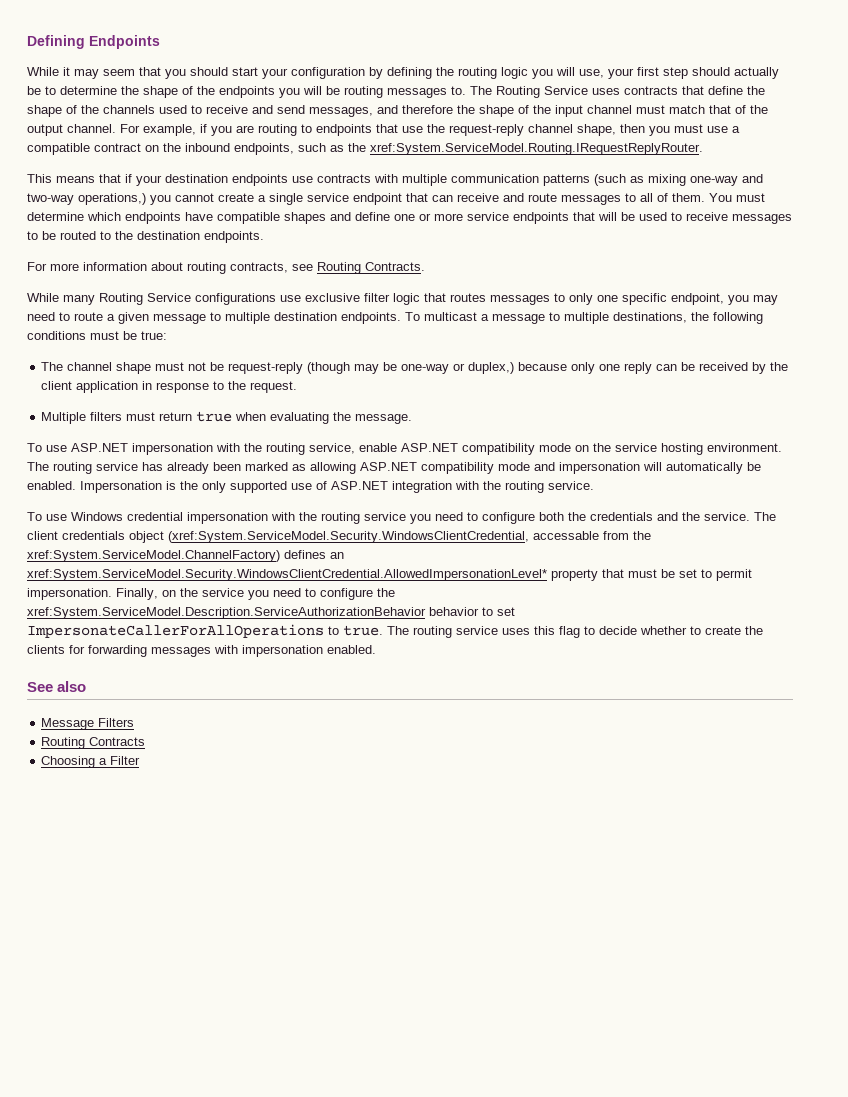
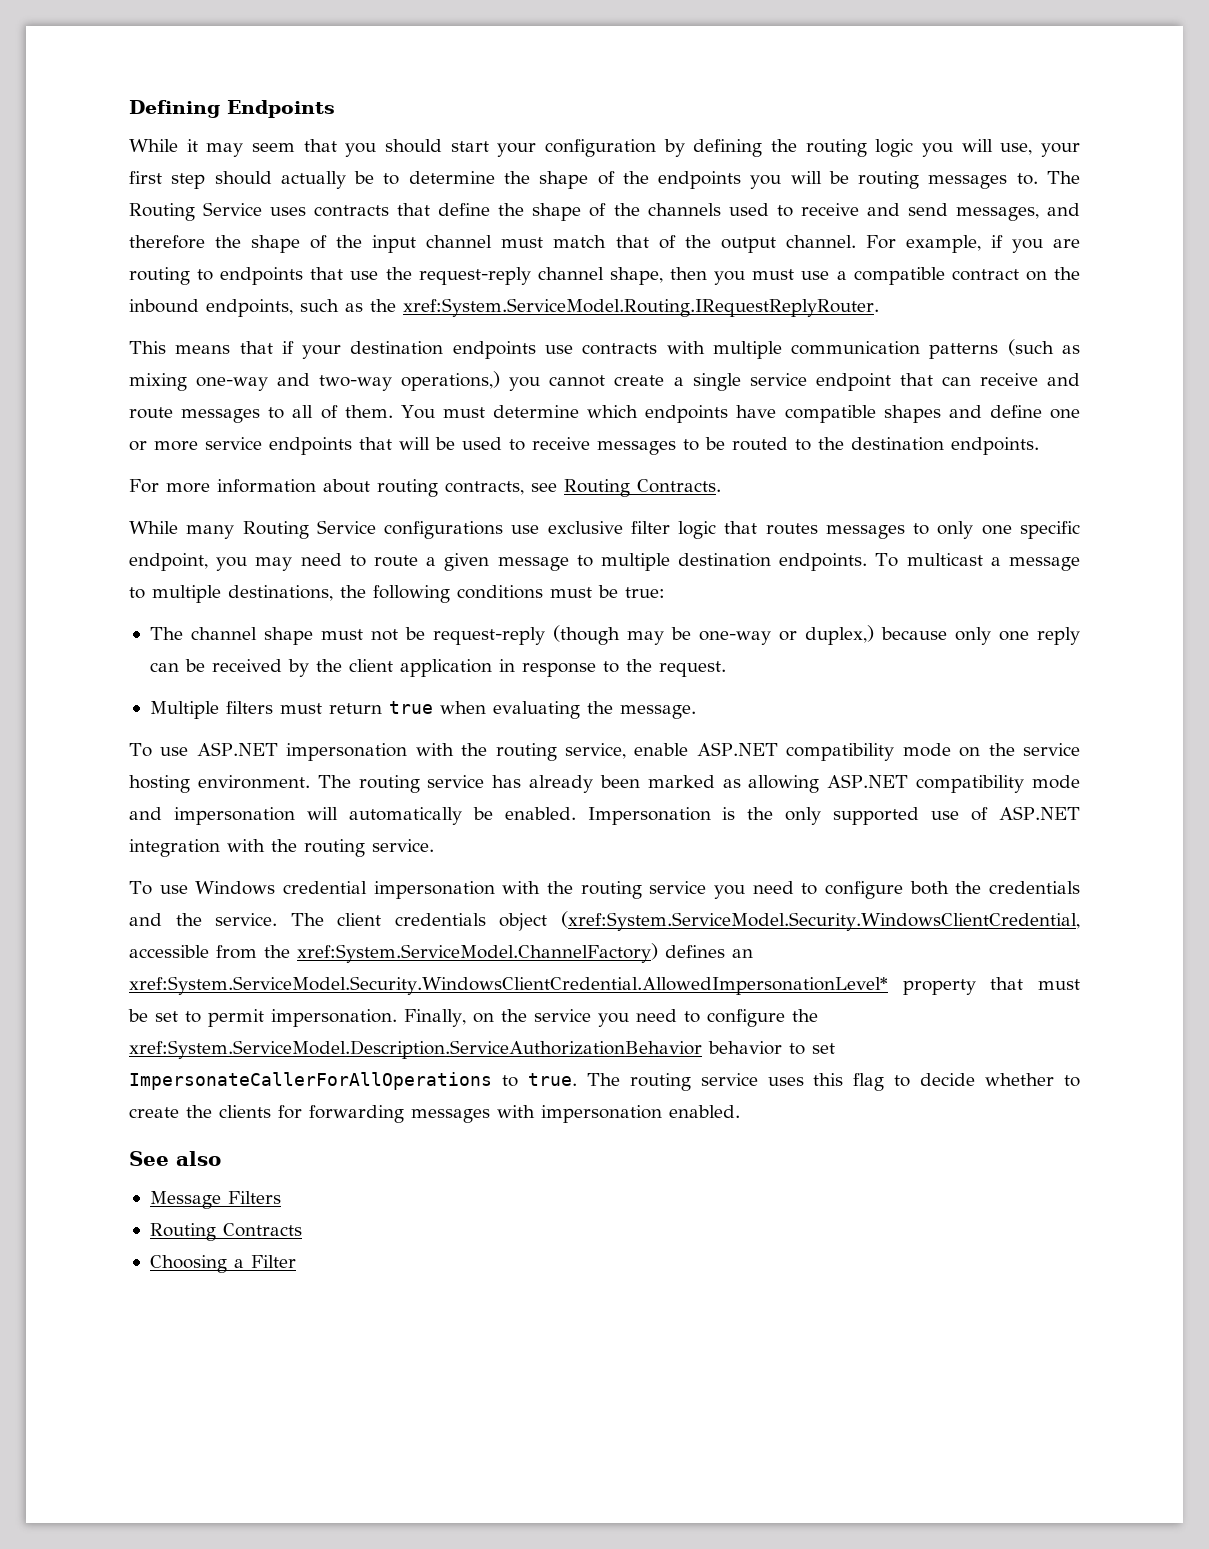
- The client credentials object (xref:System.ServiceModel.Security.WindowsClientCredential, accessable from the xref:System.ServiceModel.ChannelFactory) defines an xref:System.ServiceModel.Security.WindowsClientCredential.AllowedImpersonationLevel* property that must be set to permit impersonation.
+ The client credentials object (xref:System.ServiceModel.Security.WindowsClientCredential, accessible from the xref:System.ServiceModel.ChannelFactory) defines an xref:System.ServiceModel.Security.WindowsClientCredential.AllowedImpersonationLevel* property that must be set to permit impersonation.

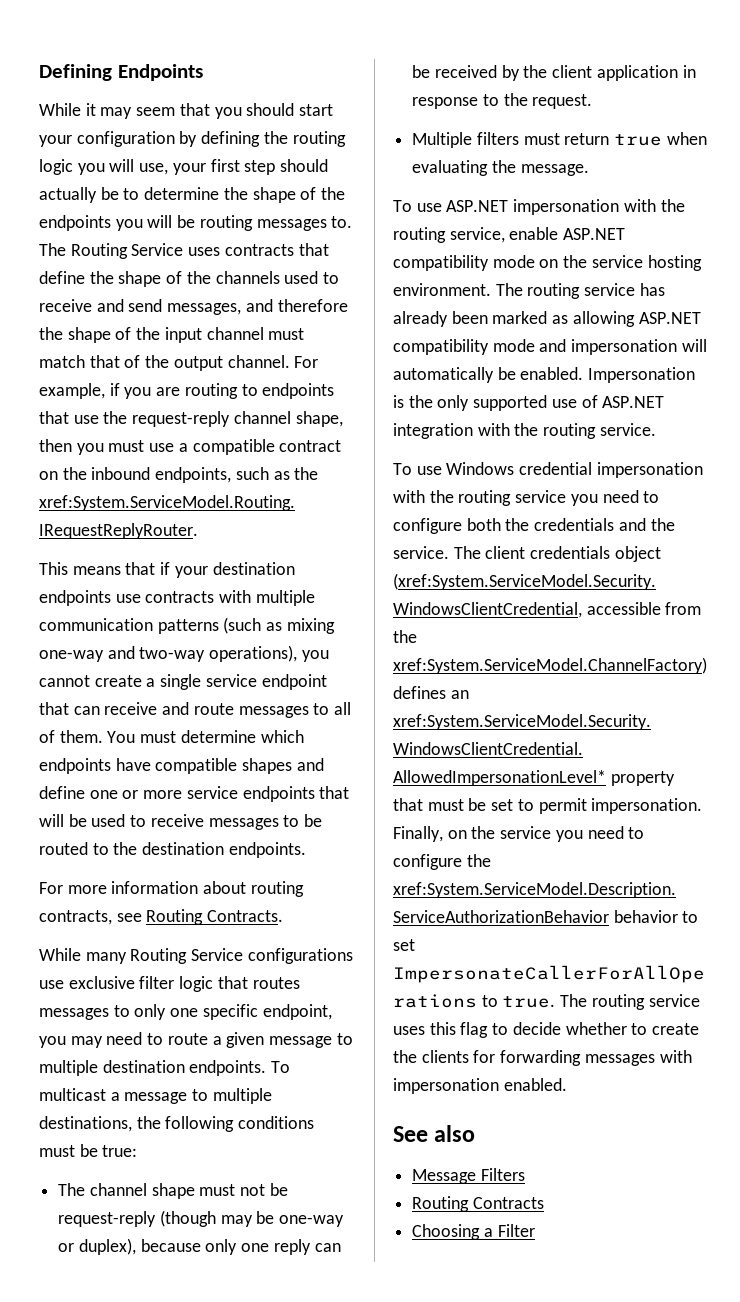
- This means that if your destination endpoints use contracts with multiple communication patterns (such as mixing one-way and two-way operations,) you cannot create a single service endpoint that can receive and route messages to all of them.
+ This means that if your destination endpoints use contracts with multiple communication patterns (such as mixing one-way and two-way operations), you cannot create a single service endpoint that can receive and route messages to all of them.
- The channel shape must not be request-reply (though may be one-way or duplex,) because only one reply can be received by the client application in response to the request.
+ The channel shape must not be request-reply (though may be one-way or duplex), because only one reply can be received by the client application in response to the request.

